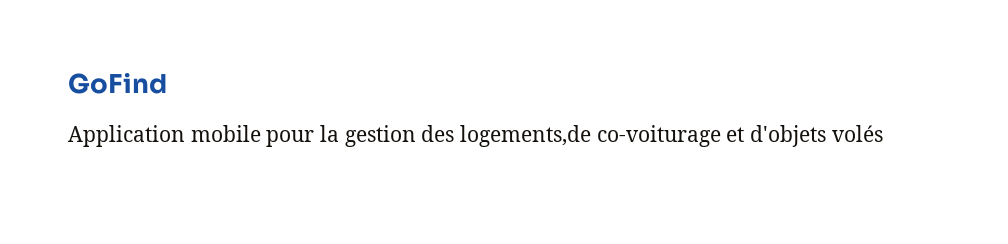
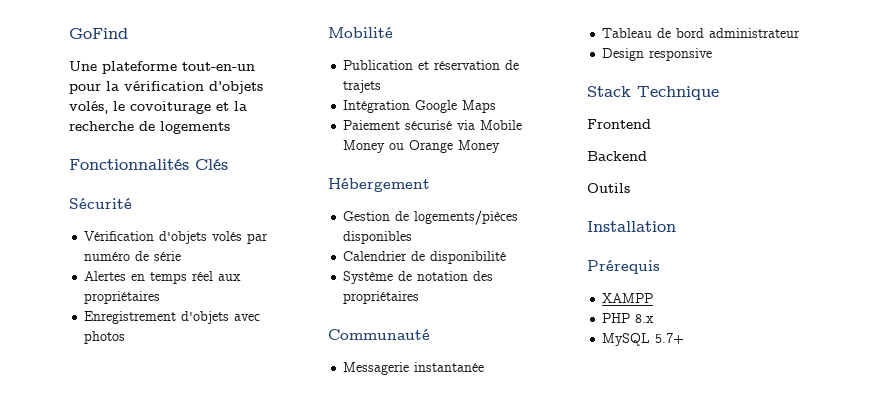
- Application mobile pour la gestion des logements,de co-voiturage et d'objets volés
+ Une plateforme tout-en-un pour la vérification d'objets volés, le covoiturage et la recherche de logements
+ Fonctionnalités Clés
+ Sécurité
+ Vérification d'objets volés par numéro de série
+ Alertes en temps réel aux propriétaires
+ Enregistrement d'objets avec photos
+ Mobilité
+ Publication et réservation de trajets
+ Intégration Google Maps
+ Paiement sécurisé via Mobile Money ou Orange Money
+ Hébergement
+ Gestion de logements/pièces disponibles
+ Calendrier de disponibilité
+ Système de notation des propriétaires
+ Communauté
+ Messagerie instantanée
+ Tableau de bord administrateur
+ Design responsive
+ Stack Technique
+ Frontend
+ Backend
+ Outils
+ Installation
+ Prérequis
+ XAMPP
+ PHP 8.x
+ MySQL 5.7+

